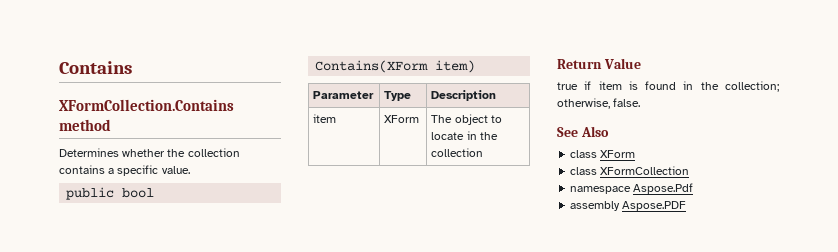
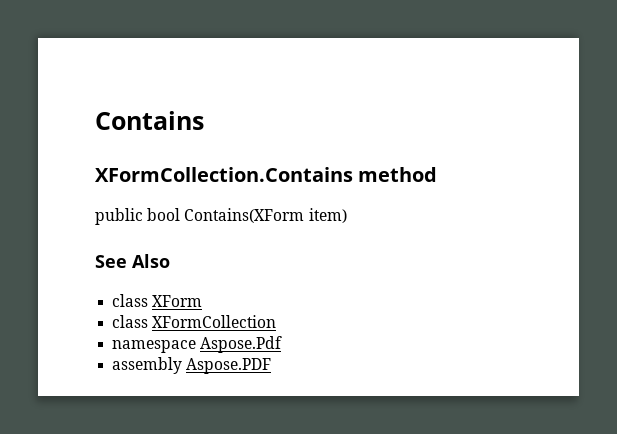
- Determines whether the collection contains a specific value.
  public bool Contains(XForm item)
- Parameter | Type | Description
- item | XForm | The object to locate in the collection
- Return Value
- true if item is found in the collection; otherwise, false.

